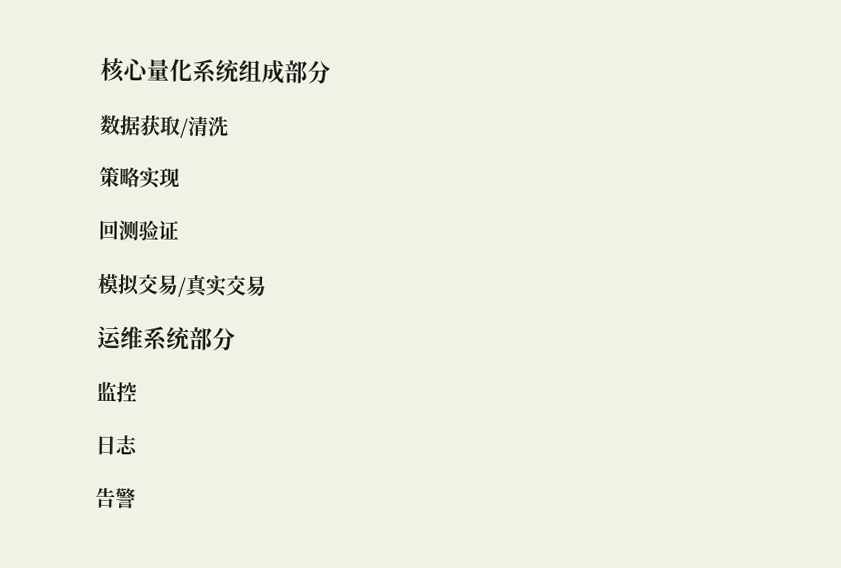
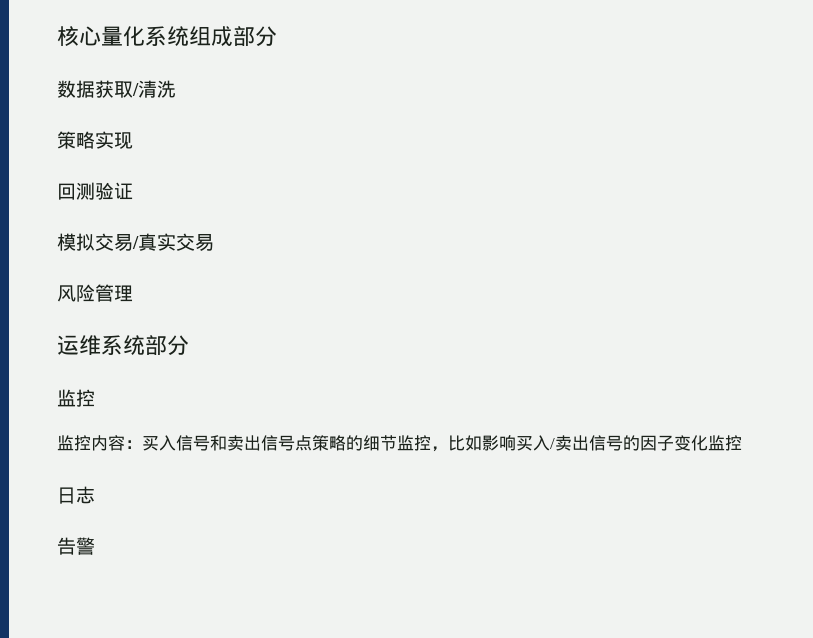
+ 风险管理
+ 监控内容：买入信号和卖出信号点策略的细节监控，比如影响买入/卖出信号的因子变化监控

